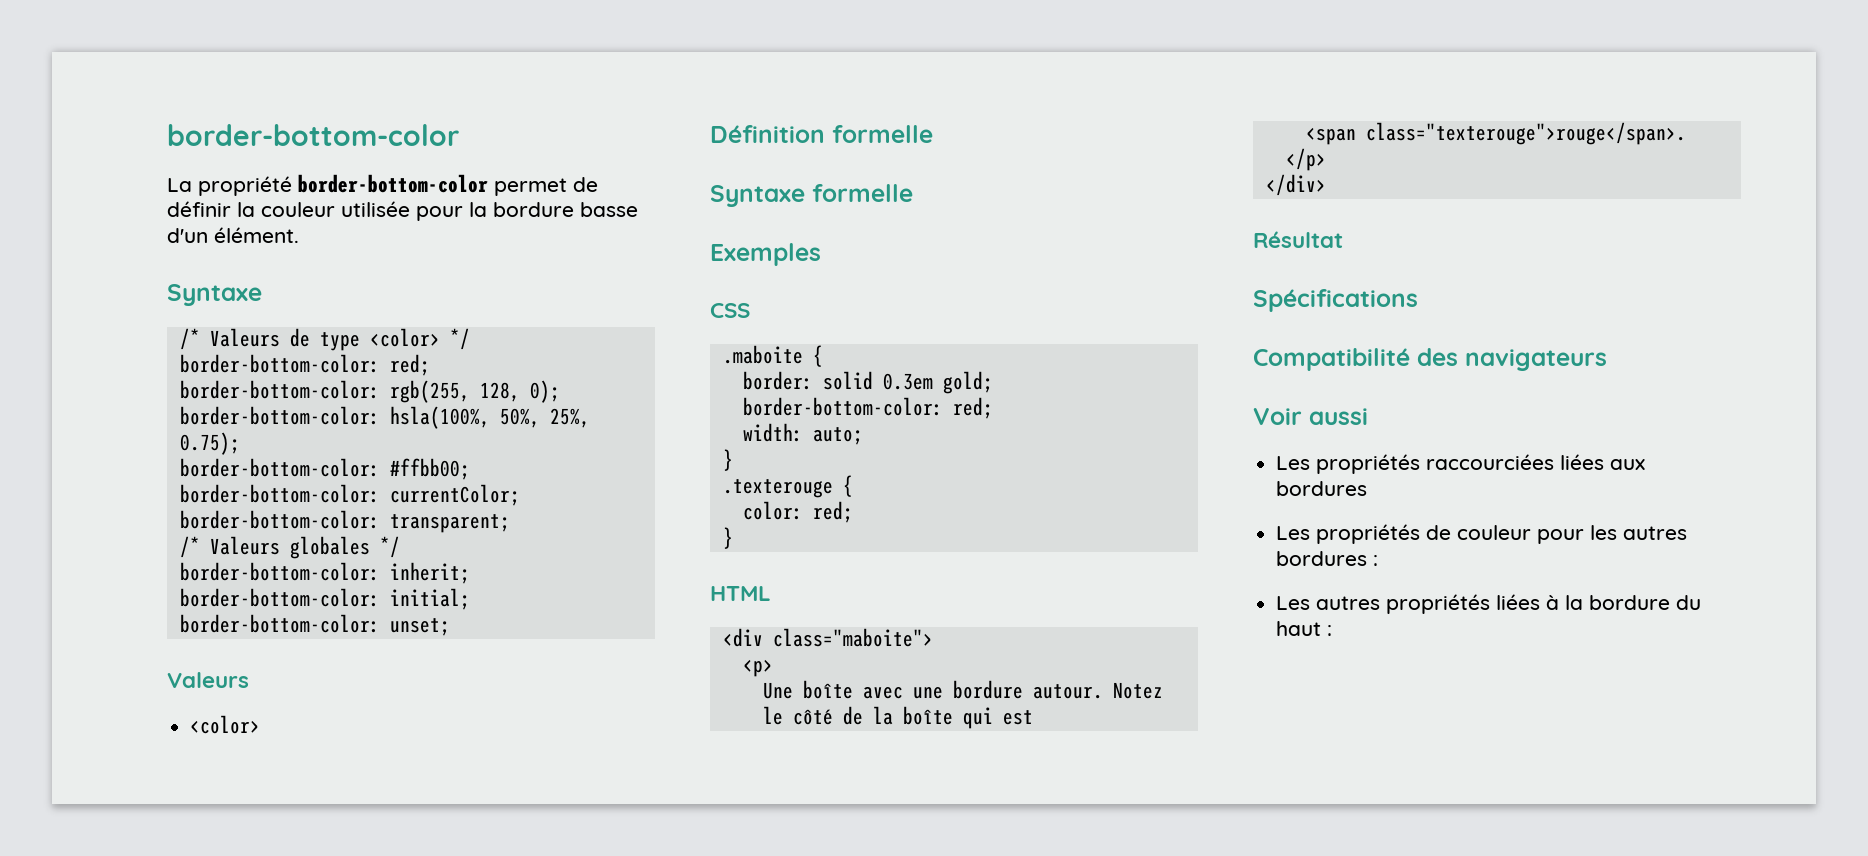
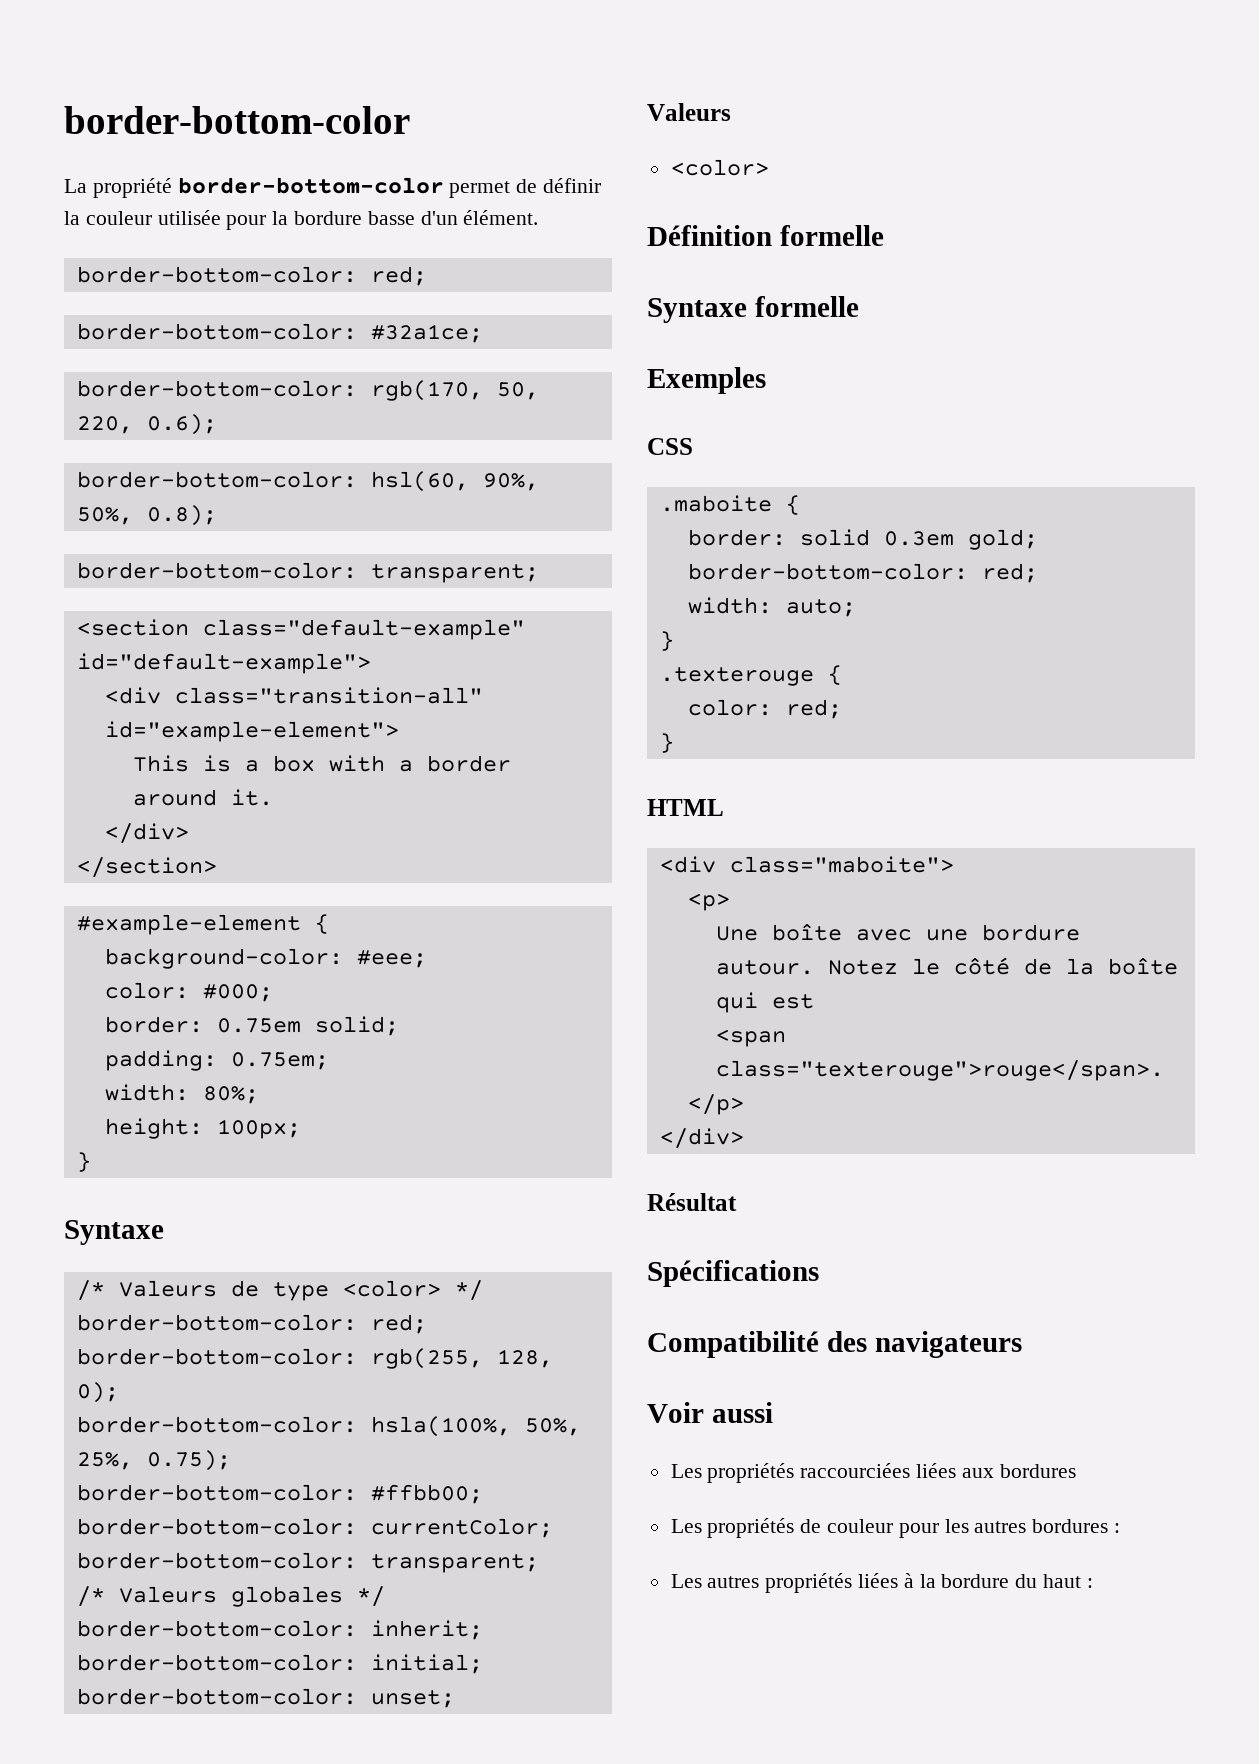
  La propriété border-bottom-color permet de définir la couleur utilisée pour la bordure basse d'un élément.
+ border-bottom-color: red;
+ border-bottom-color: #32a1ce;
+ border-bottom-color: rgb(170, 50, 220, 0.6);
+ border-bottom-color: hsl(60, 90%, 50%, 0.8);
+ border-bottom-color: transparent;
+ <section class="default-example" id="default-example">
+ <div class="transition-all" id="example-element">
+ This is a box with a border around it.
+ </div>
+ </section>
+ #example-element {
+ background-color: #eee;
+ color: #000;
+ border: 0.75em solid;
+ padding: 0.75em;
+ width: 80%;
+ height: 100px;
+ }

